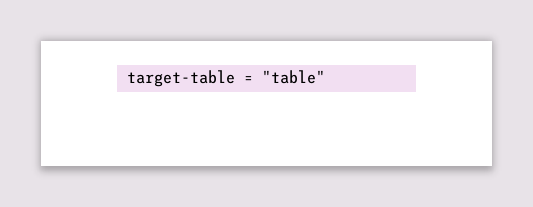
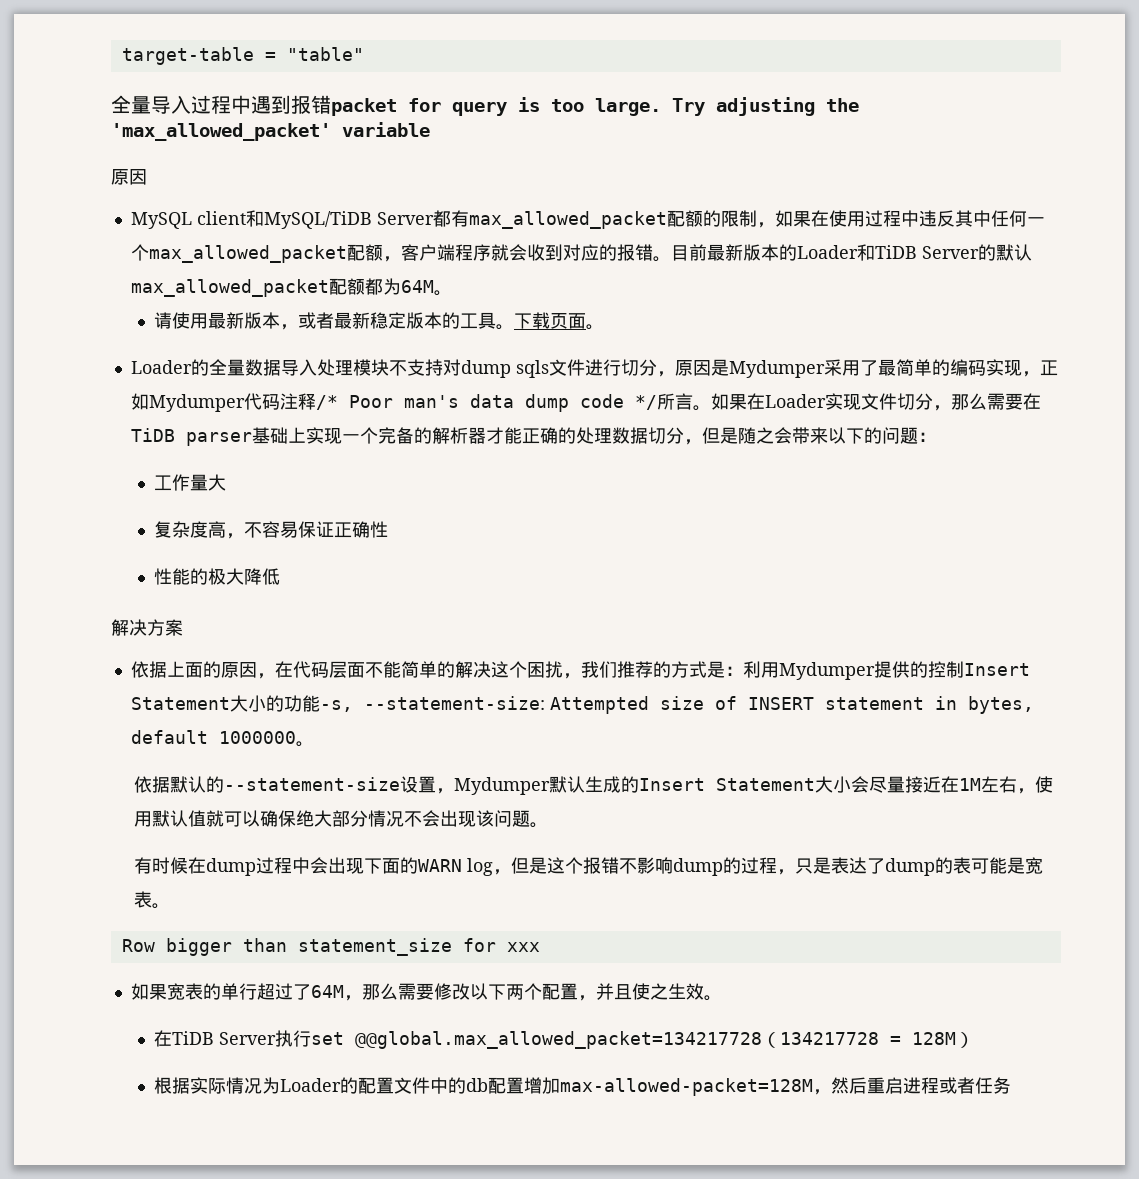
+ 全量导入过程中遇到报错packet for query is too large. Try adjusting the 'max_allowed_packet' variable
+ 原因
+ MySQL client和MySQL/TiDB Server都有max_allowed_packet配额的限制，如果在使用过程中违反其中任何一个max_allowed_packet配额，客户端程序就会收到对应的报错。目前最新版本的Loader和TiDB Server的默认max_allowed_packet配额都为64M。
+ 请使用最新版本，或者最新稳定版本的工具。下载页面。
+ Loader的全量数据导入处理模块不支持对dump sqls文件进行切分，原因是Mydumper采用了最简单的编码实现，正如Mydumper代码注释/* Poor man's data dump code */所言。如果在Loader实现文件切分，那么需要在TiDB parser基础上实现一个完备的解析器才能正确的处理数据切分，但是随之会带来以下的问题：
+ 工作量大
+ 复杂度高，不容易保证正确性
+ 性能的极大降低
+ 解决方案
+ 依据上面的原因，在代码层面不能简单的解决这个困扰，我们推荐的方式是：利用Mydumper提供的控制Insert Statement大小的功能-s, --statement-size: Attempted size of INSERT statement in bytes, default 1000000。
+ 依据默认的--statement-size设置，Mydumper默认生成的Insert Statement大小会尽量接近在1M左右，使用默认值就可以确保绝大部分情况不会出现该问题。
+ 有时候在dump过程中会出现下面的WARN log，但是这个报错不影响dump的过程，只是表达了dump的表可能是宽表。
+ Row bigger than statement_size for xxx
+ 如果宽表的单行超过了64M，那么需要修改以下两个配置，并且使之生效。
+ 在TiDB Server执行set @@global.max_allowed_packet=134217728（134217728 = 128M）
+ 根据实际情况为Loader的配置文件中的db配置增加max-allowed-packet=128M，然后重启进程或者任务

